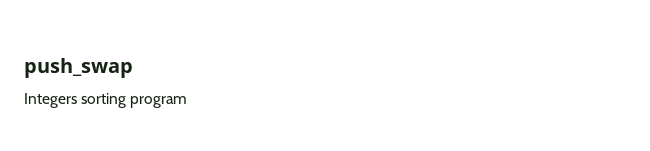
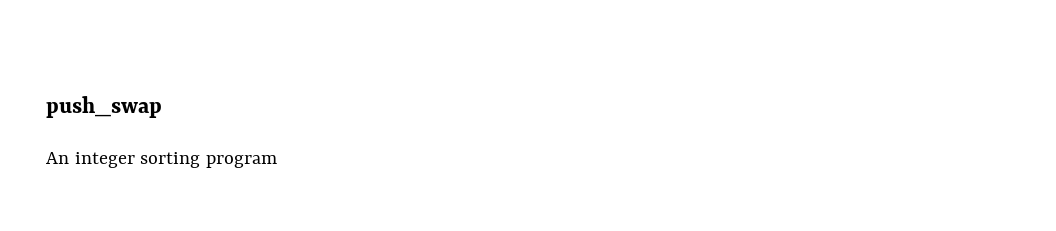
- Integers sorting program
+ An integer sorting program

